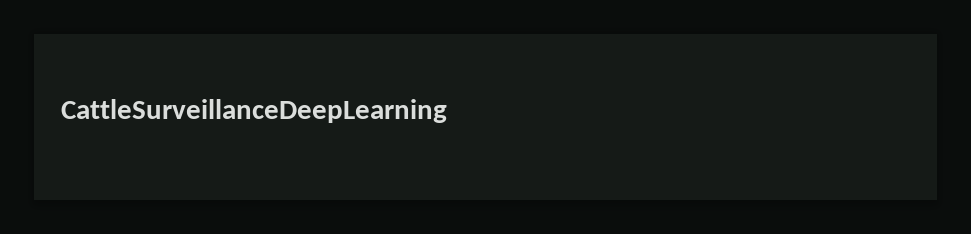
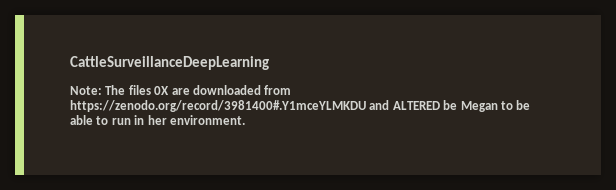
+ Note: The files 0X are downloaded from https://zenodo.org/record/3981400#.Y1mceYLMKDU and ALTERED be Megan to be able to run in her environment.

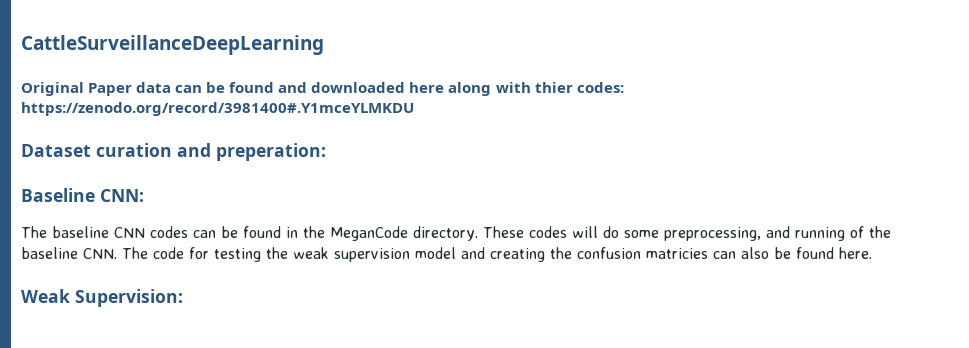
- Note: The files 0X are downloaded from https://zenodo.org/record/3981400#.Y1mceYLMKDU and ALTERED be Megan to be able to run in her environment.
+ Original Paper data can be found and downloaded here along with thier codes: https://zenodo.org/record/3981400#.Y1mceYLMKDU
+ Dataset curation and preperation:
+ Baseline CNN:
+ The baseline CNN codes can be found in the MeganCode directory. These codes will do some preprocessing, and running of the baseline CNN. The code for testing the weak supervision model and creating the confusion matricies can also be found here.
+ Weak Supervision:

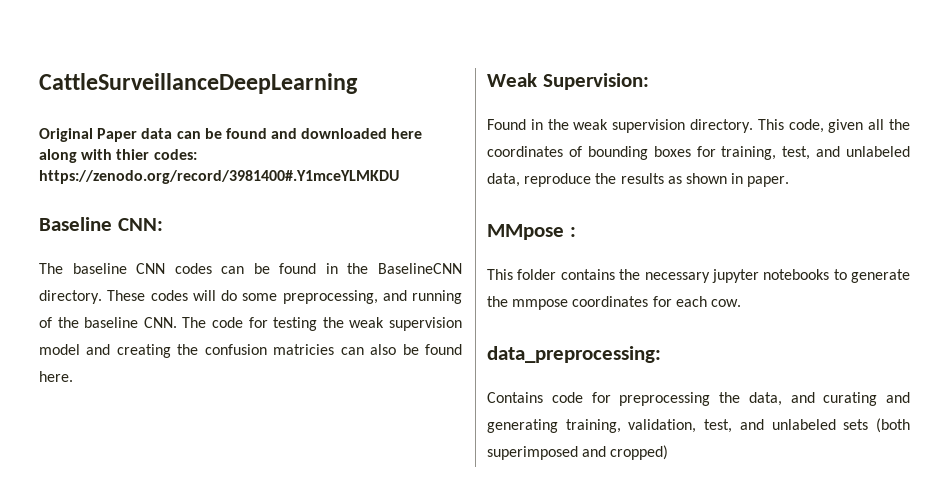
- Dataset curation and preperation:
- The baseline CNN codes can be found in the MeganCode directory.
+ The baseline CNN codes can be found in the BaselineCNN directory.
+ Found in the weak supervision directory. This code, given all the coordinates of bounding boxes for training, test, and unlabeled data, reproduce the results as shown in paper.
+ MMpose :
+ This folder contains the necessary jupyter notebooks to generate the mmpose coordinates for each cow.
+ data_preprocessing:
+ Contains code for preprocessing the data, and curating and generating training, validation, test, and unlabeled sets (both superimposed and cropped)

